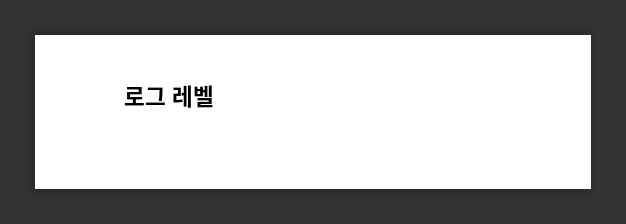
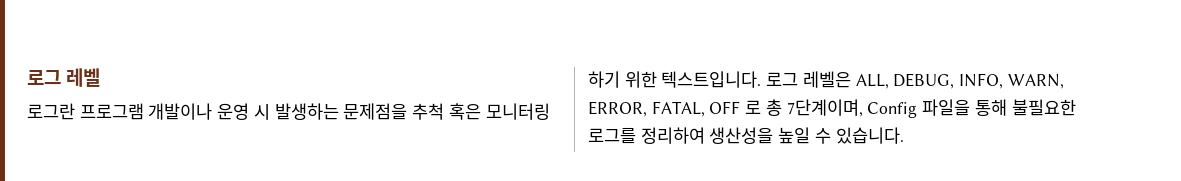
+ 로그란 프로그램 개발이나 운영 시 발생하는 문제점을 추척 혹은 모니터링 하기 위한 텍스트입니다. 로그 레벨은 ALL, DEBUG, INFO, WARN, ERROR, FATAL, OFF 로 총 7단계이며, Config 파일을 통해 불필요한 로그를 정리하여 생산성을 높일 수 있습니다.

